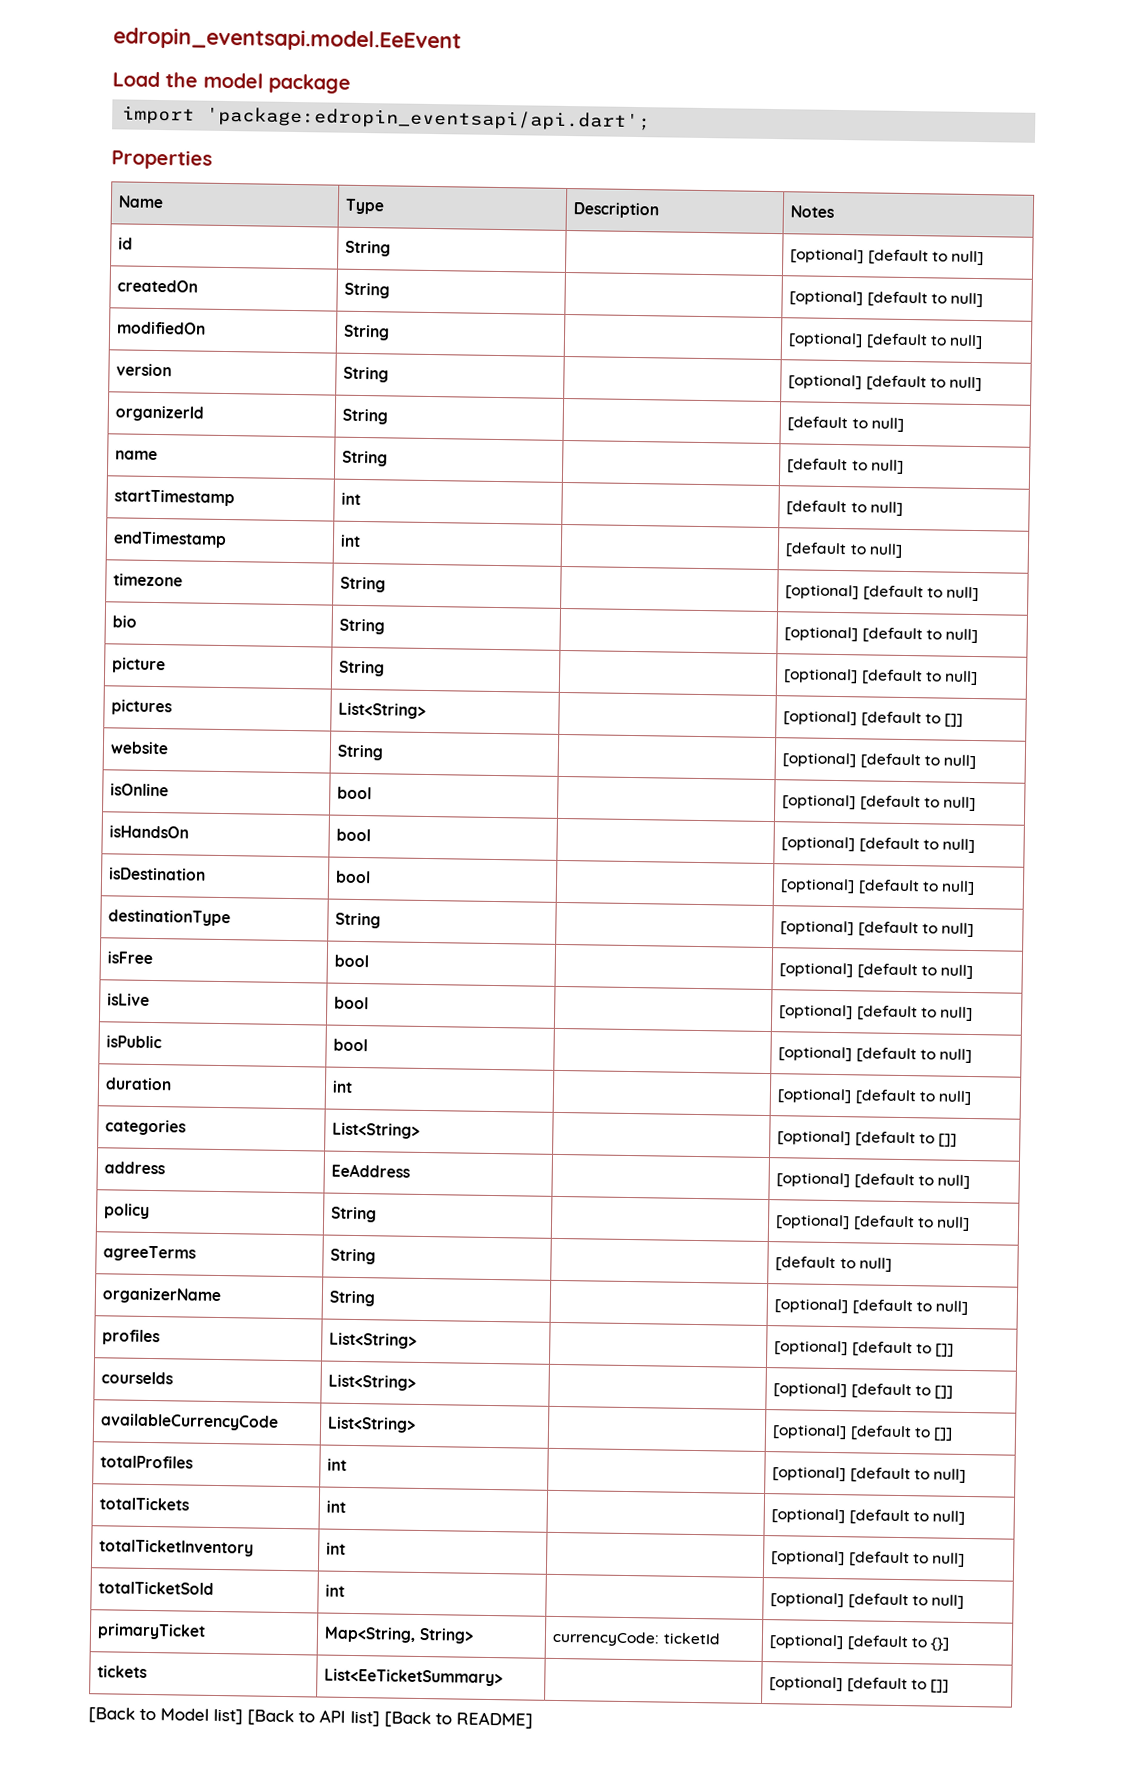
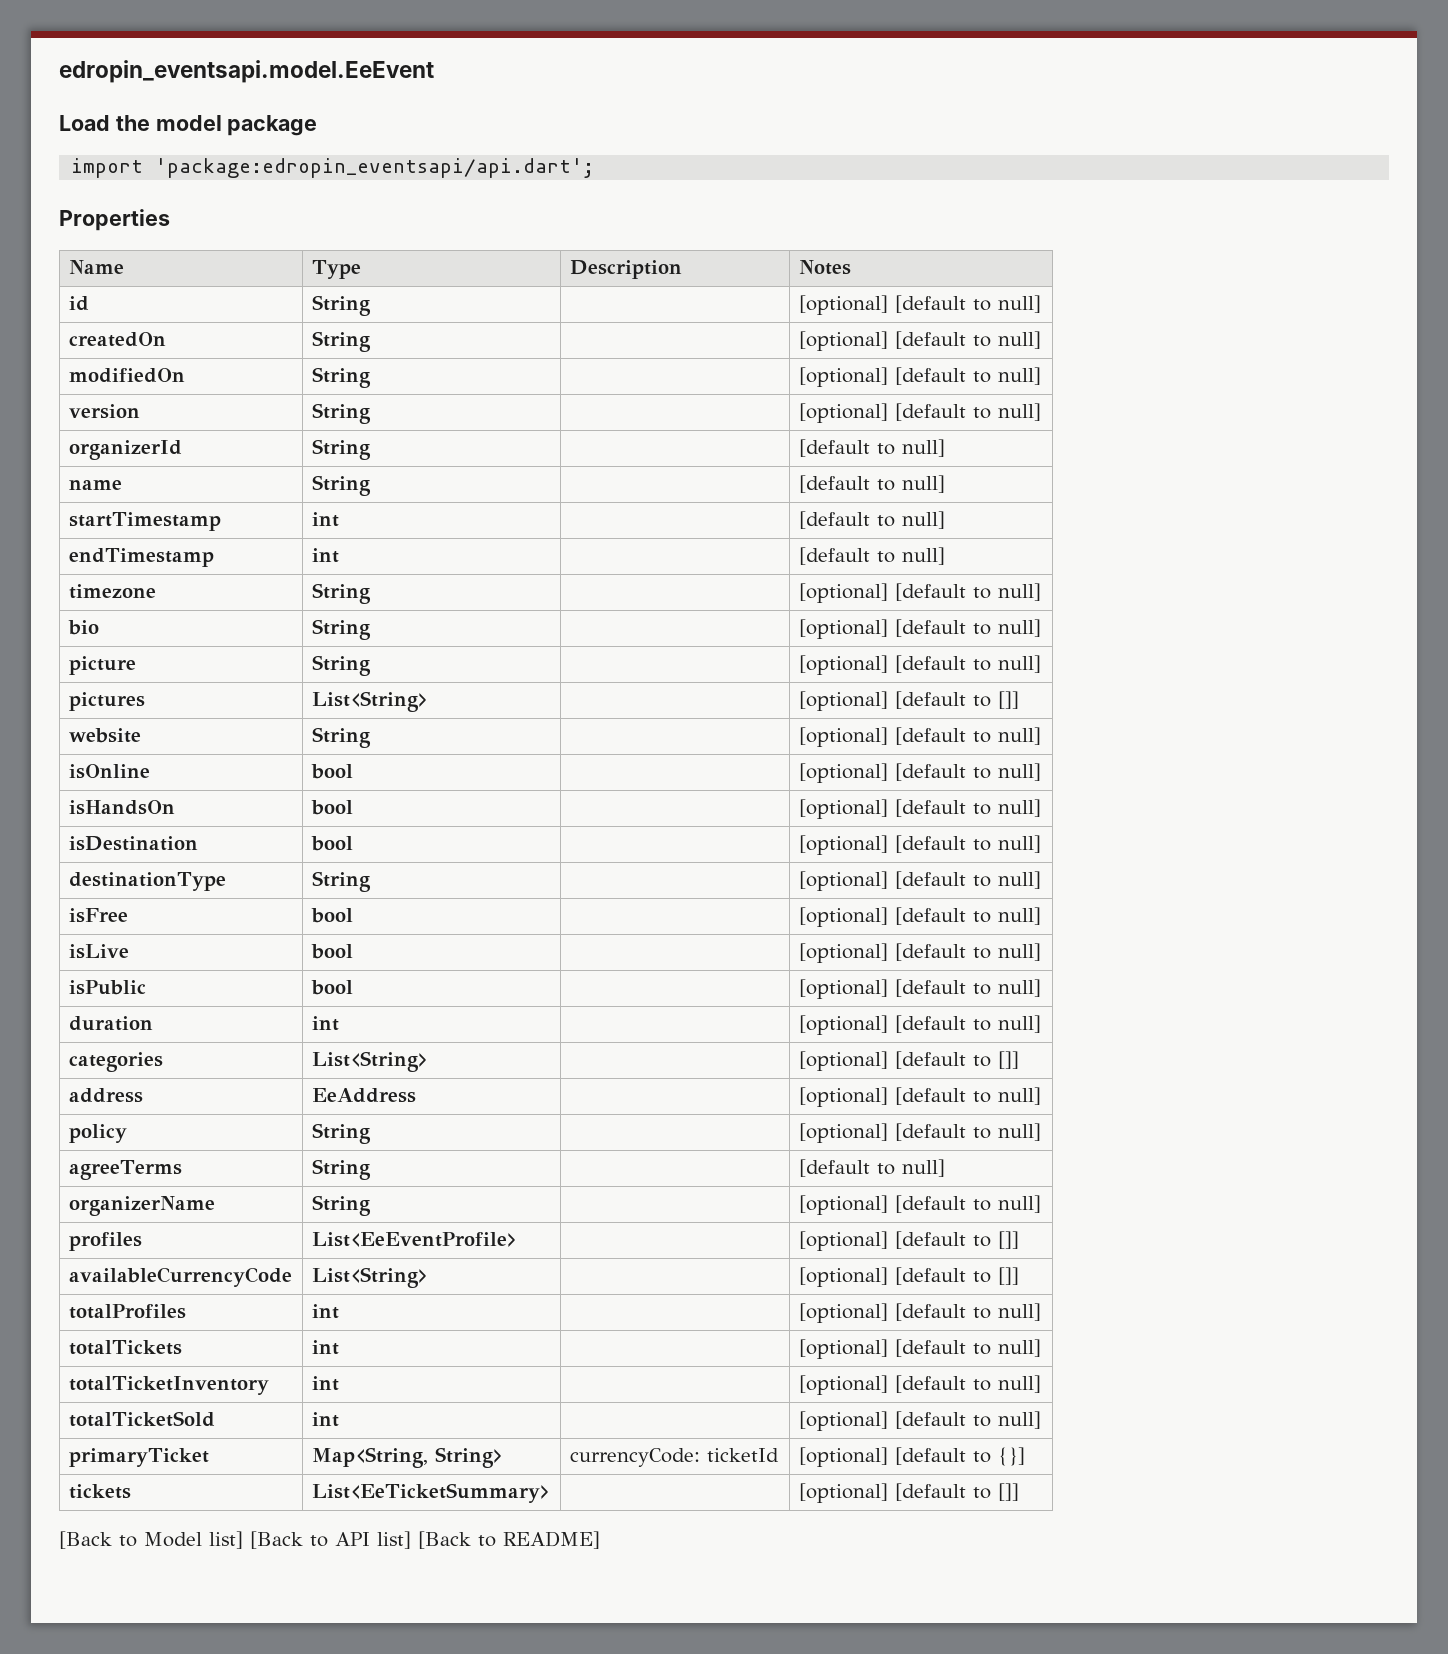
- profiles | List<String> | | [optional] [default to []]
- courseIds | List<String> | | [optional] [default to []]
+ profiles | List<EeEventProfile> | | [optional] [default to []]

